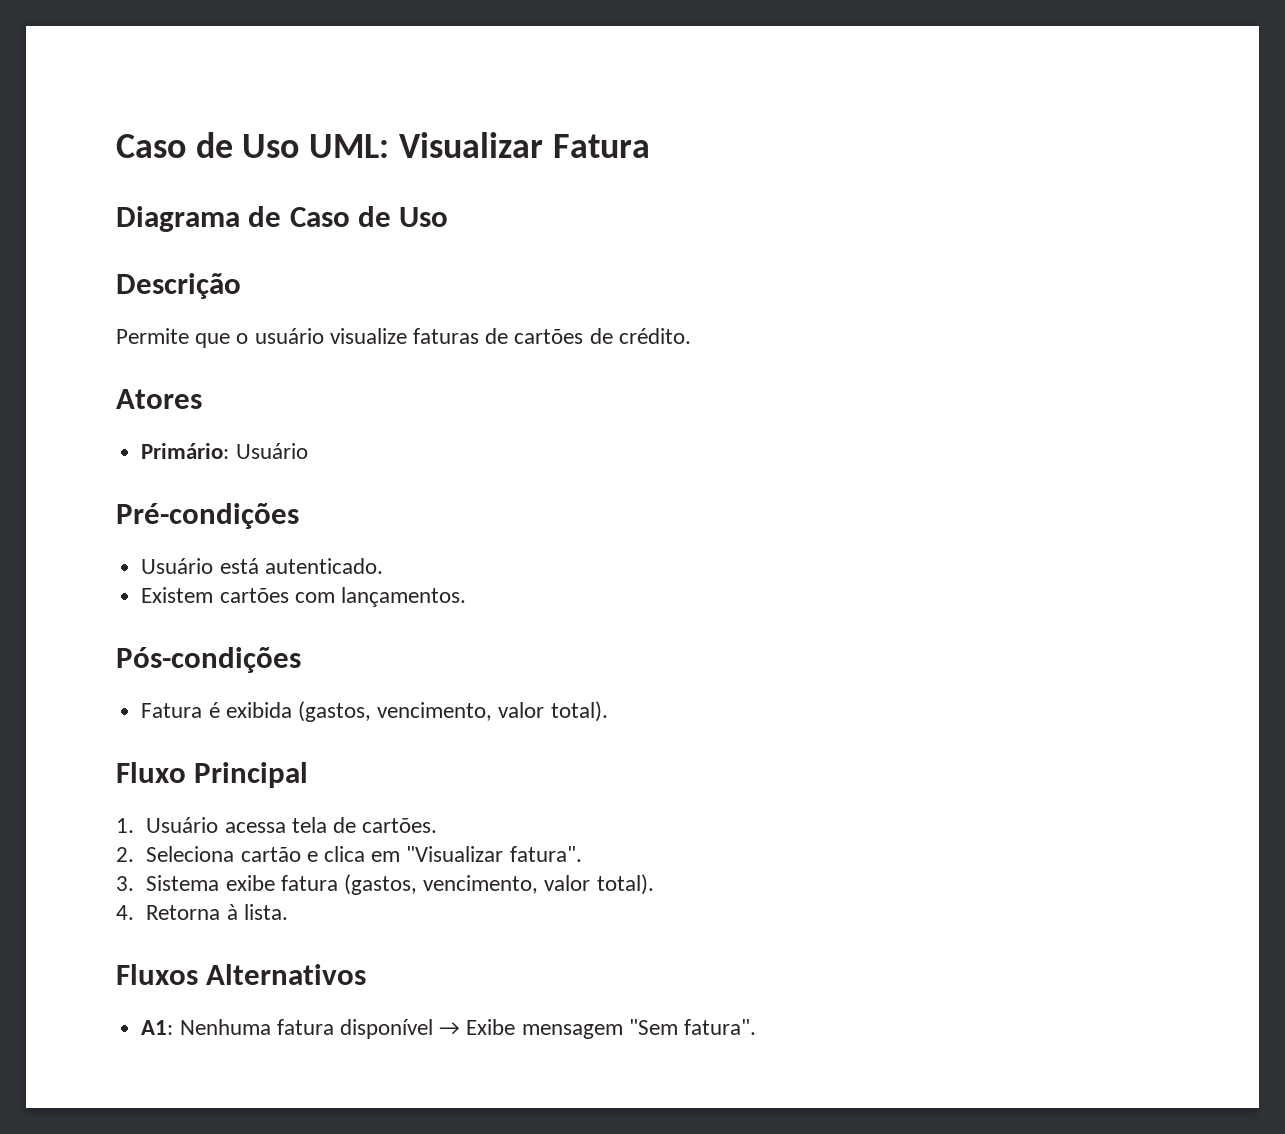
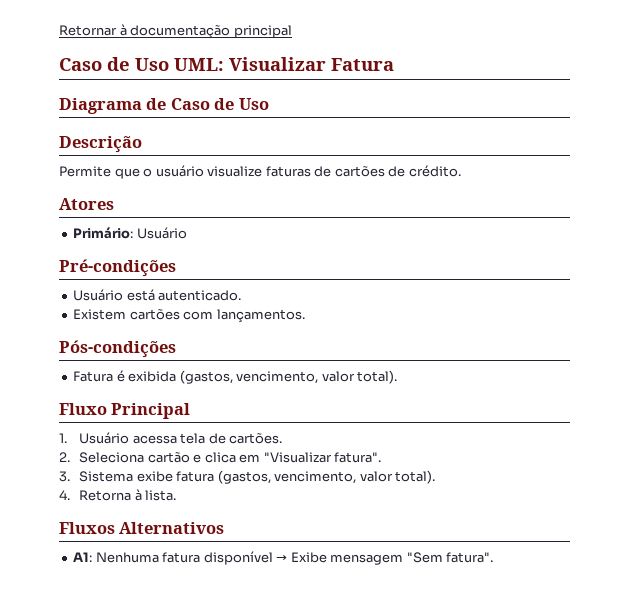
+ Retornar à documentação principal

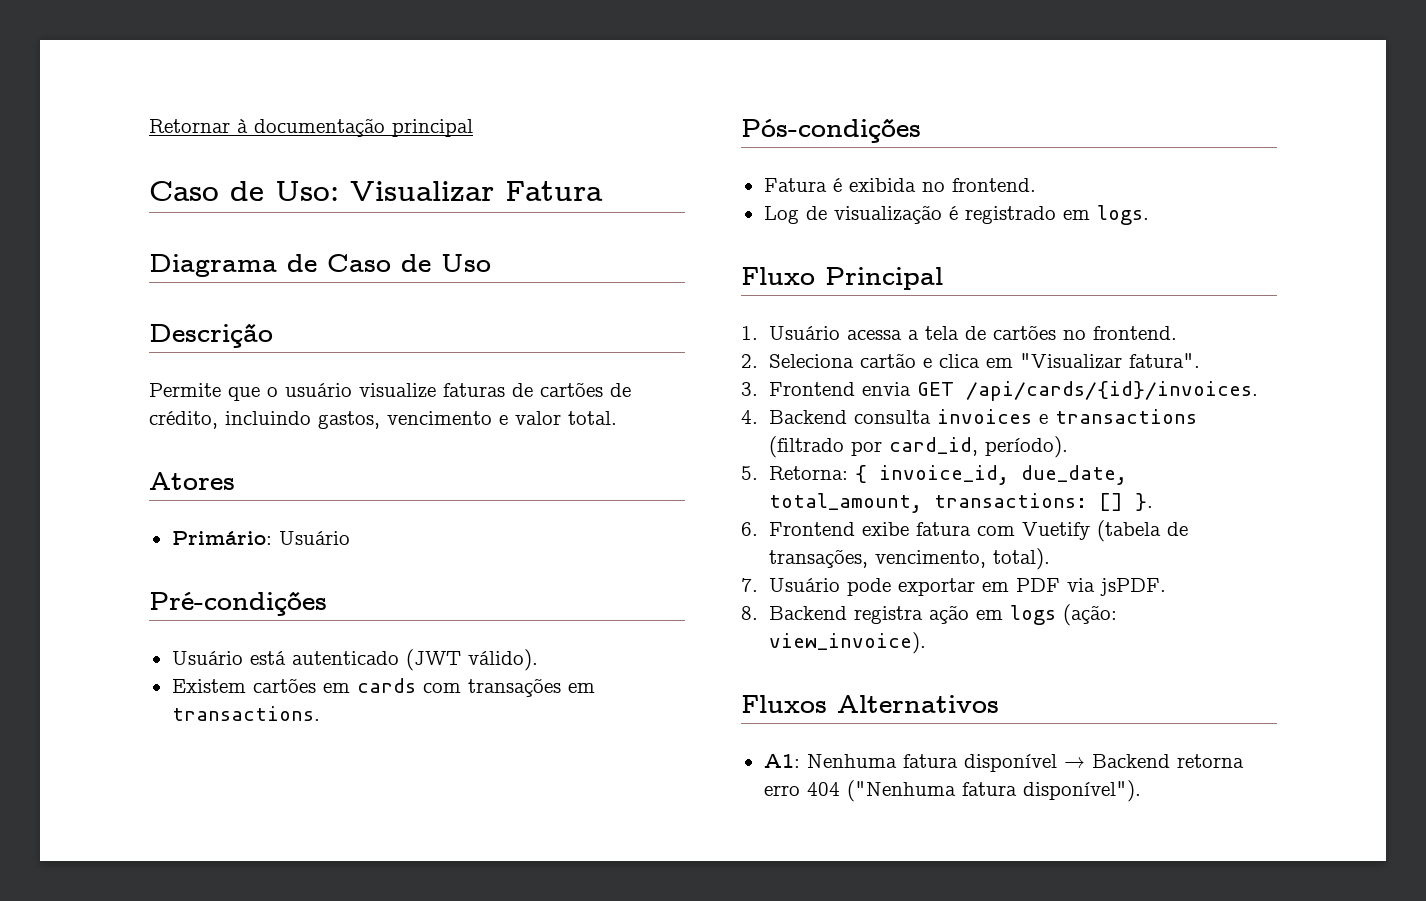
- Caso de Uso UML: Visualizar Fatura
+ Caso de Uso: Visualizar Fatura
- Permite que o usuário visualize faturas de cartões de crédito.
+ Permite que o usuário visualize faturas de cartões de crédito, incluindo gastos, vencimento e valor total.
- Usuário está autenticado.
+ Usuário está autenticado (JWT válido).
- Existem cartões com lançamentos.
+ Existem cartões em cards com transações em transactions.
  Pós-condições
- Fatura é exibida (gastos, vencimento, valor total).
+ Fatura é exibida no frontend.
+ Log de visualização é registrado em logs.
- 1. Usuário acessa tela de cartões.
+ 1. Usuário acessa a tela de cartões no frontend.
- 3. Sistema exibe fatura (gastos, vencimento, valor total).
- 4. Retorna à lista.
+ 3. Frontend envia GET /api/cards/{id}/invoices.
+ 4. Backend consulta invoices e transactions (filtrado por card_id, período).
+ 5. Retorna: { invoice_id, due_date, total_amount, transactions: [] }.
+ 6. Frontend exibe fatura com Vuetify (tabela de transações, vencimento, total).
+ 7. Usuário pode exportar em PDF via jsPDF.
+ 8. Backend registra ação em logs (ação: view_invoice).
- A1: Nenhuma fatura disponível → Exibe mensagem "Sem fatura".
+ A1: Nenhuma fatura disponível → Backend retorna erro 404 ("Nenhuma fatura disponível").

